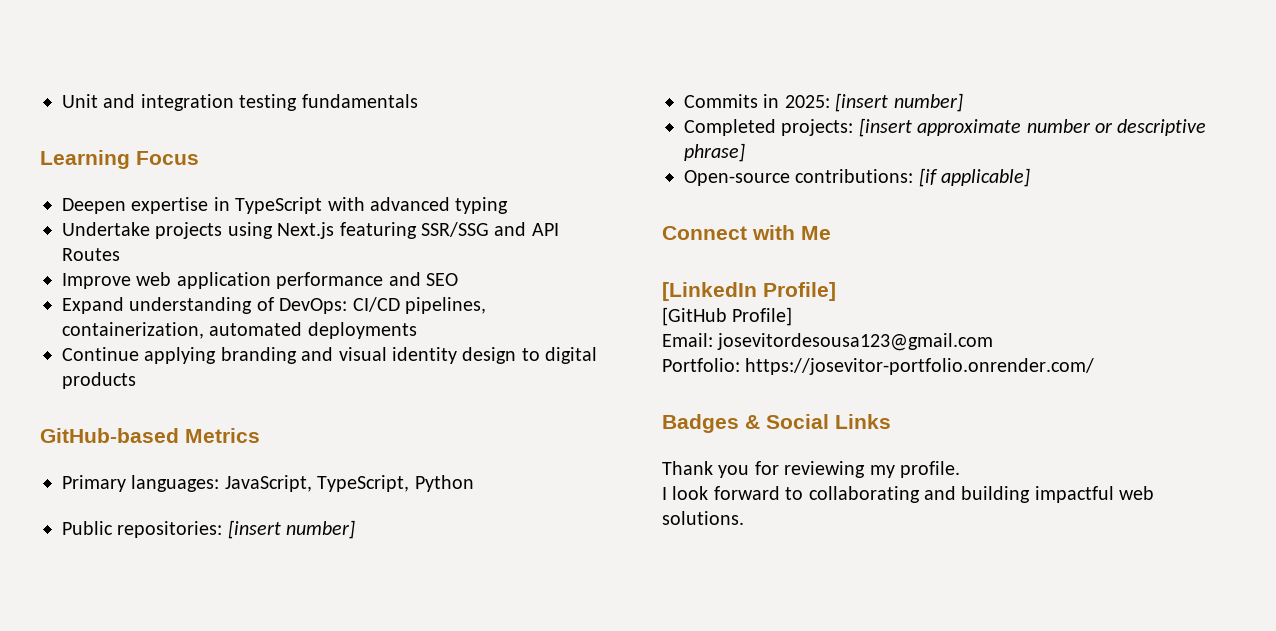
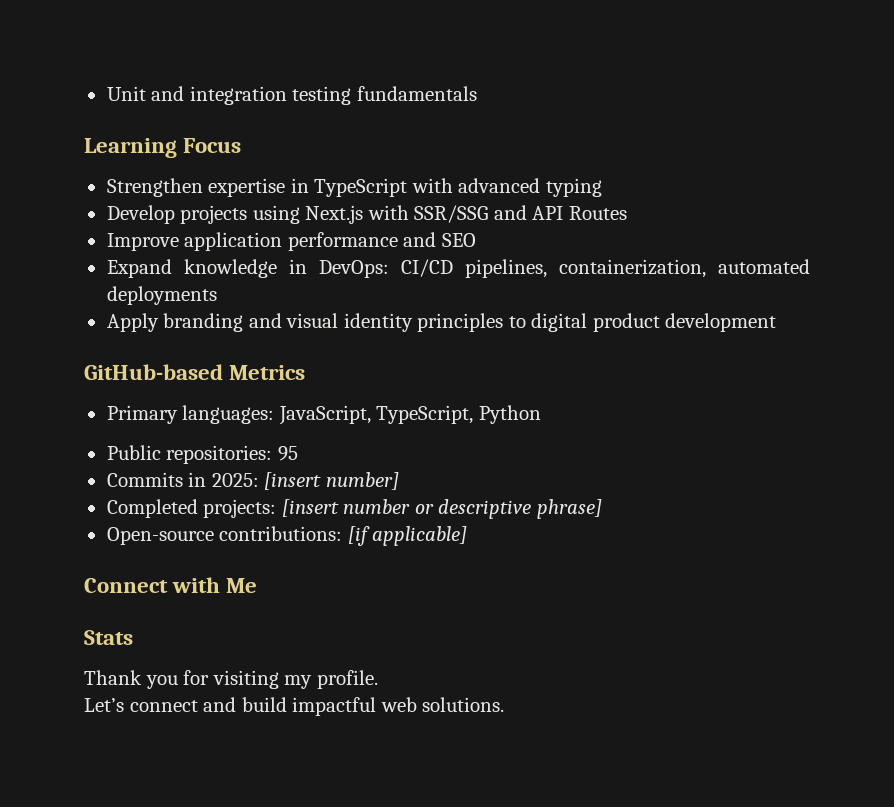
- Deepen expertise in TypeScript with advanced typing
+ Strengthen expertise in TypeScript with advanced typing
- Undertake projects using Next.js featuring SSR/SSG and API Routes
+ Develop projects using Next.js with SSR/SSG and API Routes
- Improve web application performance and SEO
+ Improve application performance and SEO
- Expand understanding of DevOps: CI/CD pipelines, containerization, automated deployments
+ Expand knowledge in DevOps: CI/CD pipelines, containerization, automated deployments
- Continue applying branding and visual identity design to digital products
+ Apply branding and visual identity principles to digital product development
- Public repositories: [insert number]
+ Public repositories: 95
- Completed projects: [insert approximate number or descriptive phrase]
+ Completed projects: [insert number or descriptive phrase]
- [LinkedIn Profile]
- [GitHub Profile]
- Email: josevitordesousa123@gmail.com
- Portfolio: https://josevitor-portfolio.onrender.com/
- Badges & Social Links
+ Stats
- Thank you for reviewing my profile.
+ Thank you for visiting my profile.
- I look forward to collaborating and building impactful web solutions.
+ Let’s connect and build impactful web solutions.

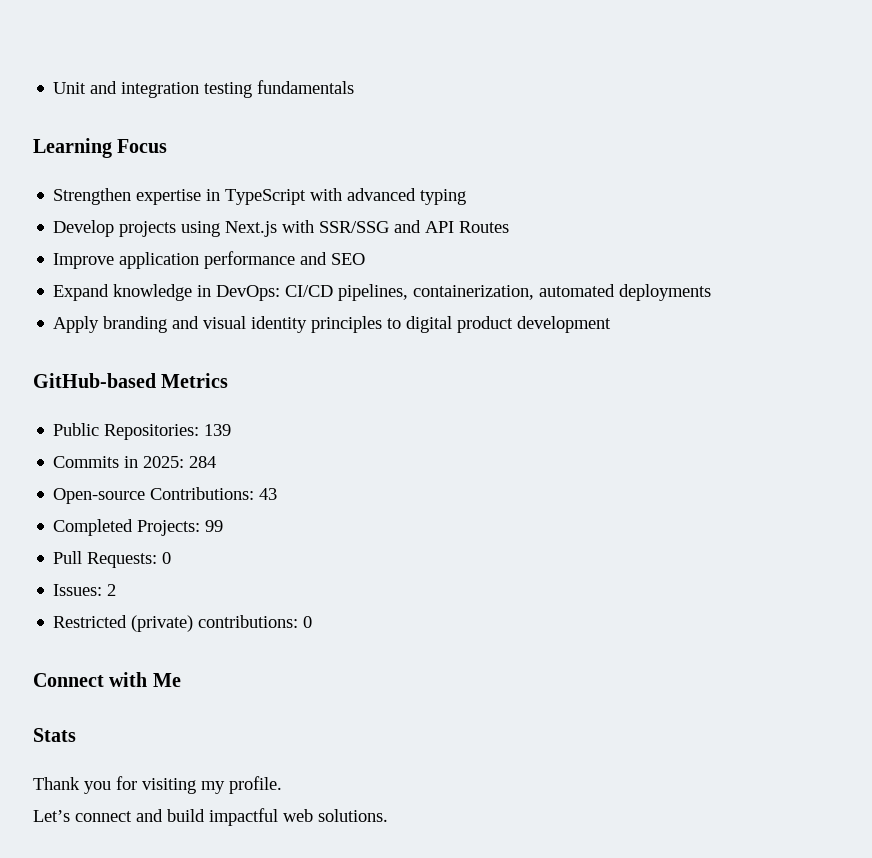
- Primary languages: JavaScript, TypeScript, Python
- Public repositories: 95
+ Public Repositories: 139
- Commits in 2025: [insert number]
- Completed projects: [insert number or descriptive phrase]
- Open-source contributions: [if applicable]
+ Commits in 2025: 284
+ Open-source Contributions: 43
+ Completed Projects: 99
+ Pull Requests: 0
+ Issues: 2
+ Restricted (private) contributions: 0

